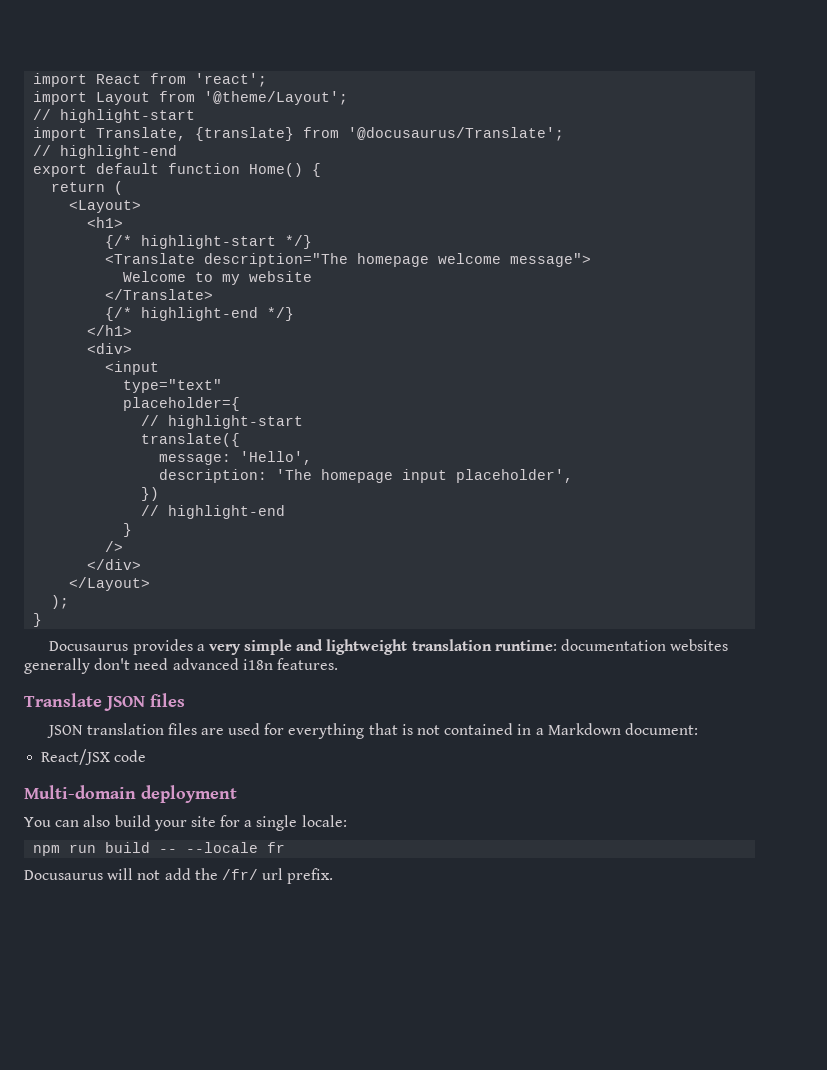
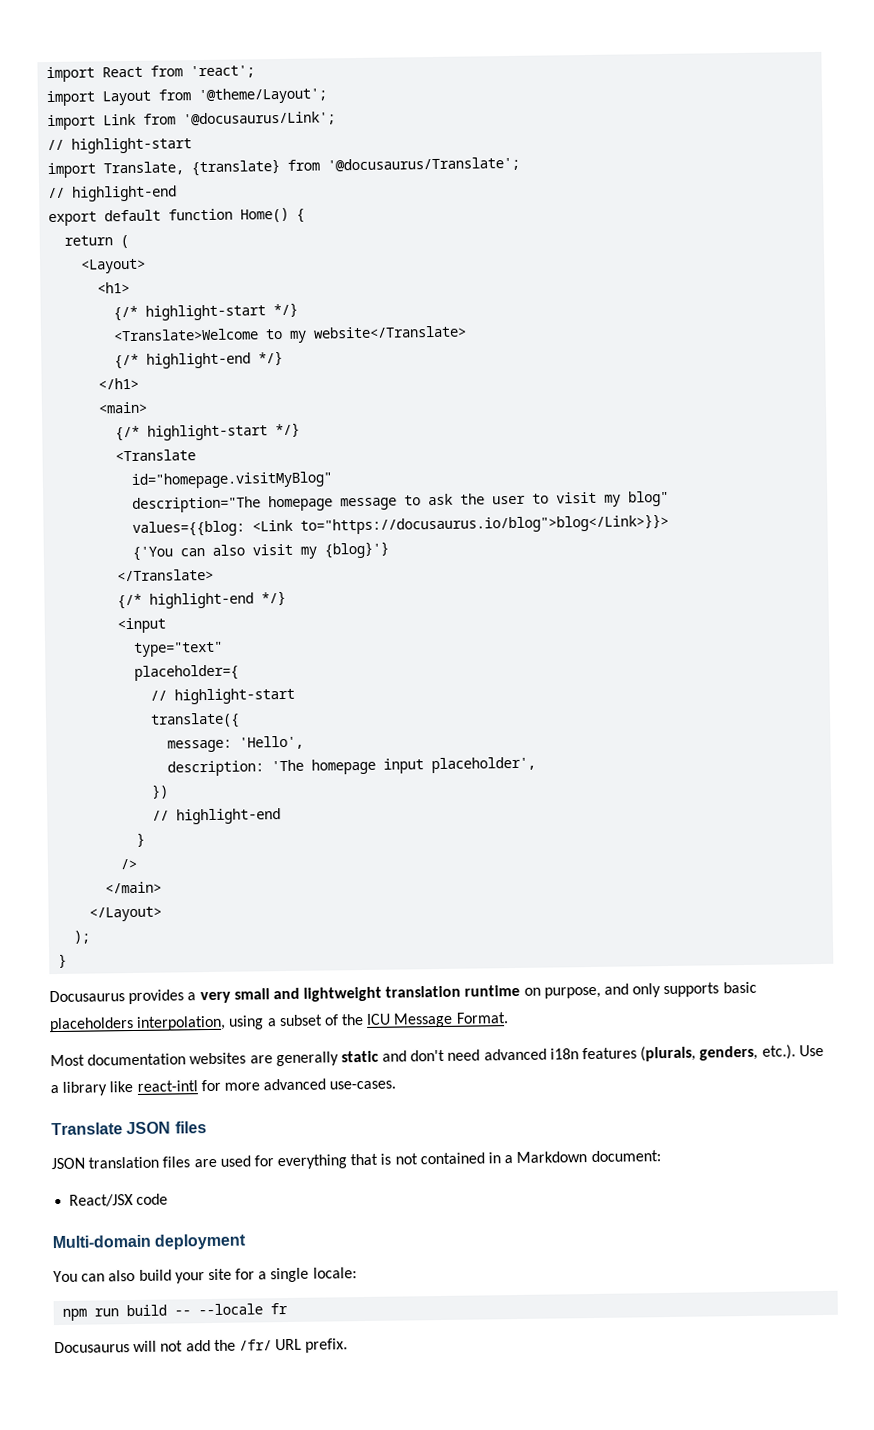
+ import Link from '@docusaurus/Link';
- <Translate description="The homepage welcome message">
- Welcome to my website
+ <Translate>Welcome to my website</Translate>
+ {/* highlight-end */}
+ </h1>
+ <main>
+ {/* highlight-start */}
+ <Translate
+ id="homepage.visitMyBlog"
+ description="The homepage message to ask the user to visit my blog"
+ values={{blog: <Link to="https://docusaurus.io/blog">blog</Link>}}>
+ {'You can also visit my {blog}'}
  </Translate>
  {/* highlight-end */}
- </h1>
- <div>
- </div>
+ </main>
- Docusaurus provides a very simple and lightweight translation runtime: documentation websites generally don't need advanced i18n features.
+ Docusaurus provides a very small and lightweight translation runtime on purpose, and only supports basic placeholders interpolation, using a subset of the ICU Message Format.
+ Most documentation websites are generally static and don't need advanced i18n features (plurals, genders, etc.). Use a library like react-intl for more advanced use-cases.
- Docusaurus will not add the /fr/ url prefix.
+ Docusaurus will not add the /fr/ URL prefix.

